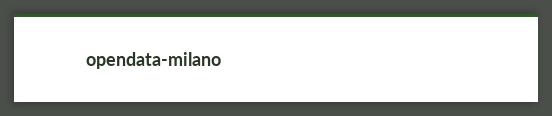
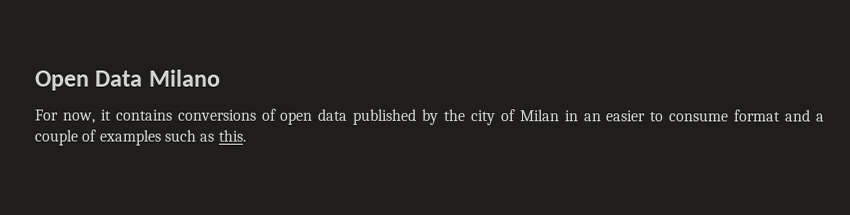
- opendata-milano
+ Open Data Milano
+ For now, it contains conversions of open data published by the city of Milan in an easier to consume format and a couple of examples such as this.

